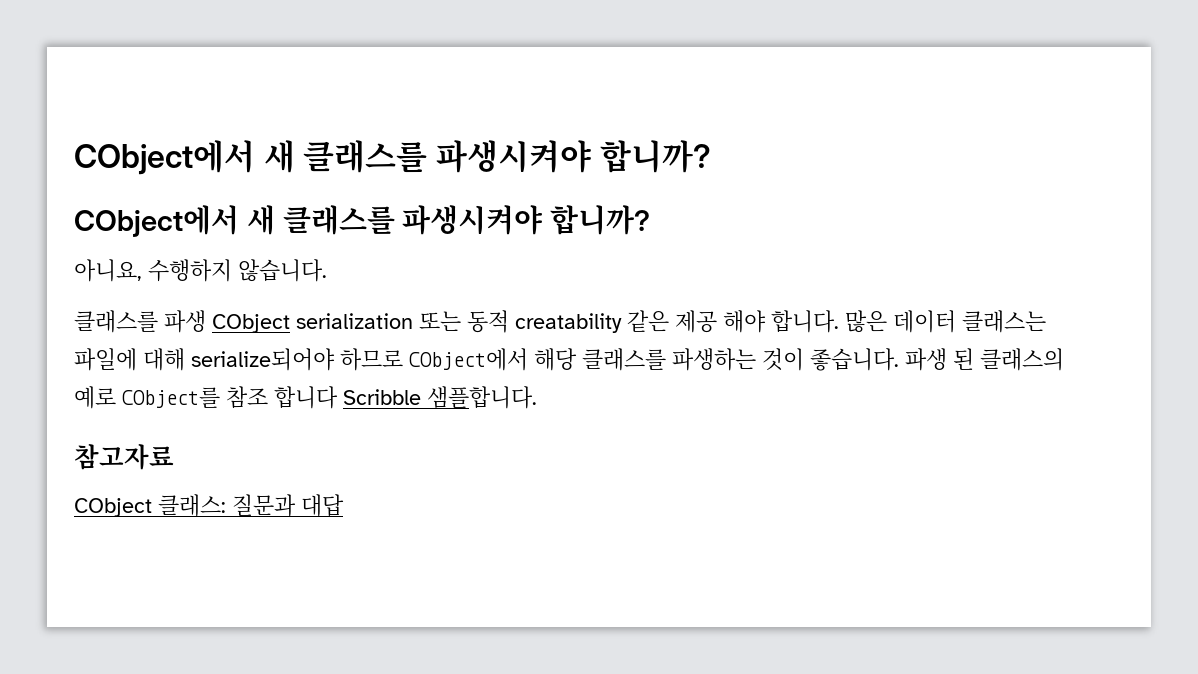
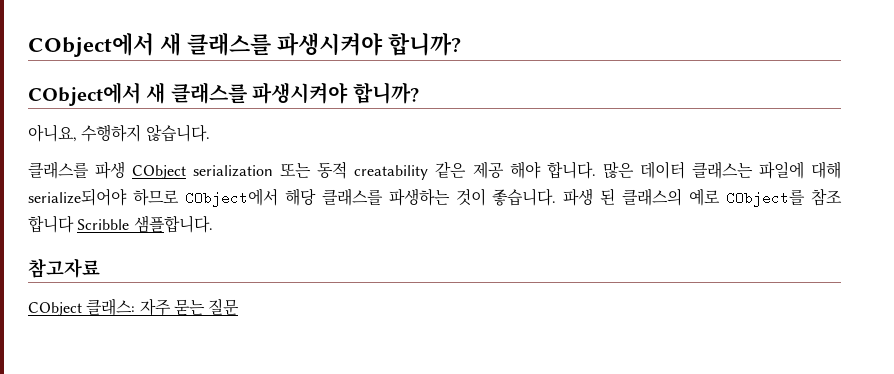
- CObject 클래스: 질문과 대답
+ CObject 클래스: 자주 묻는 질문

